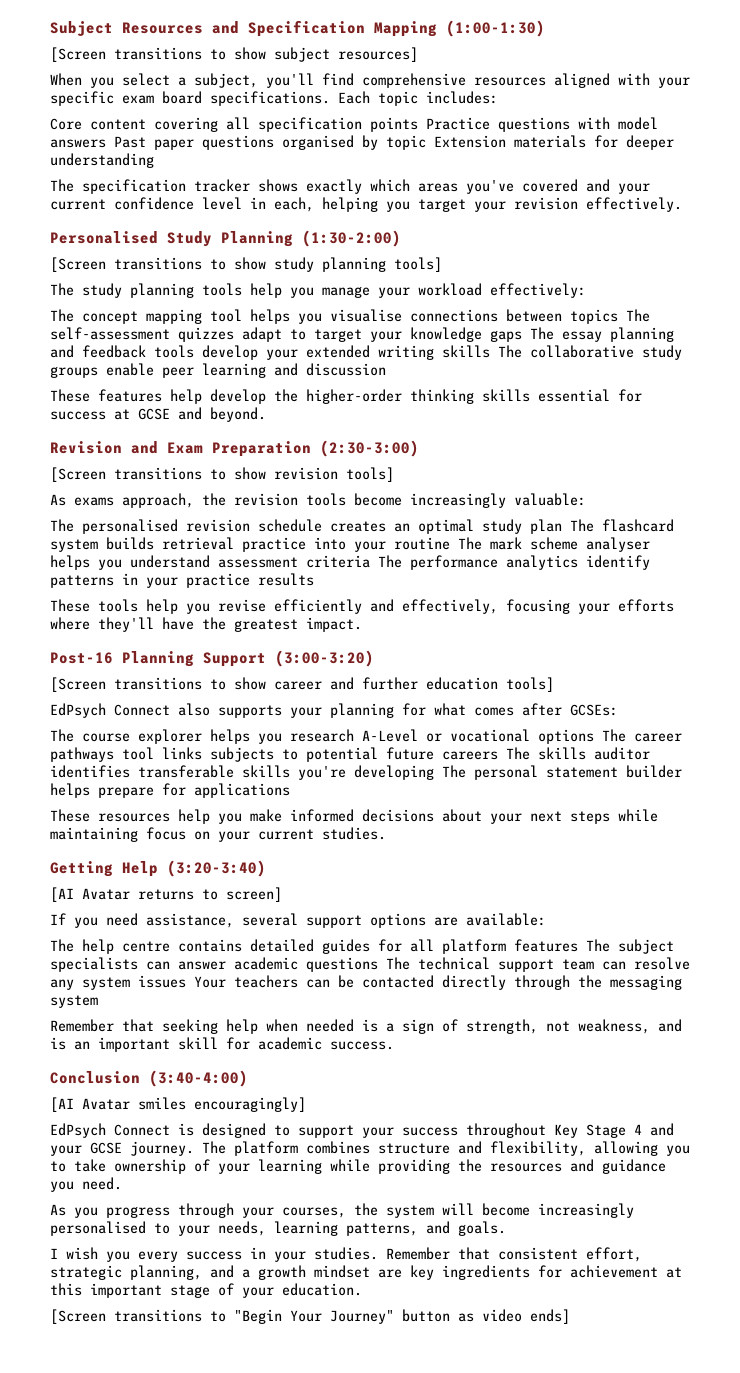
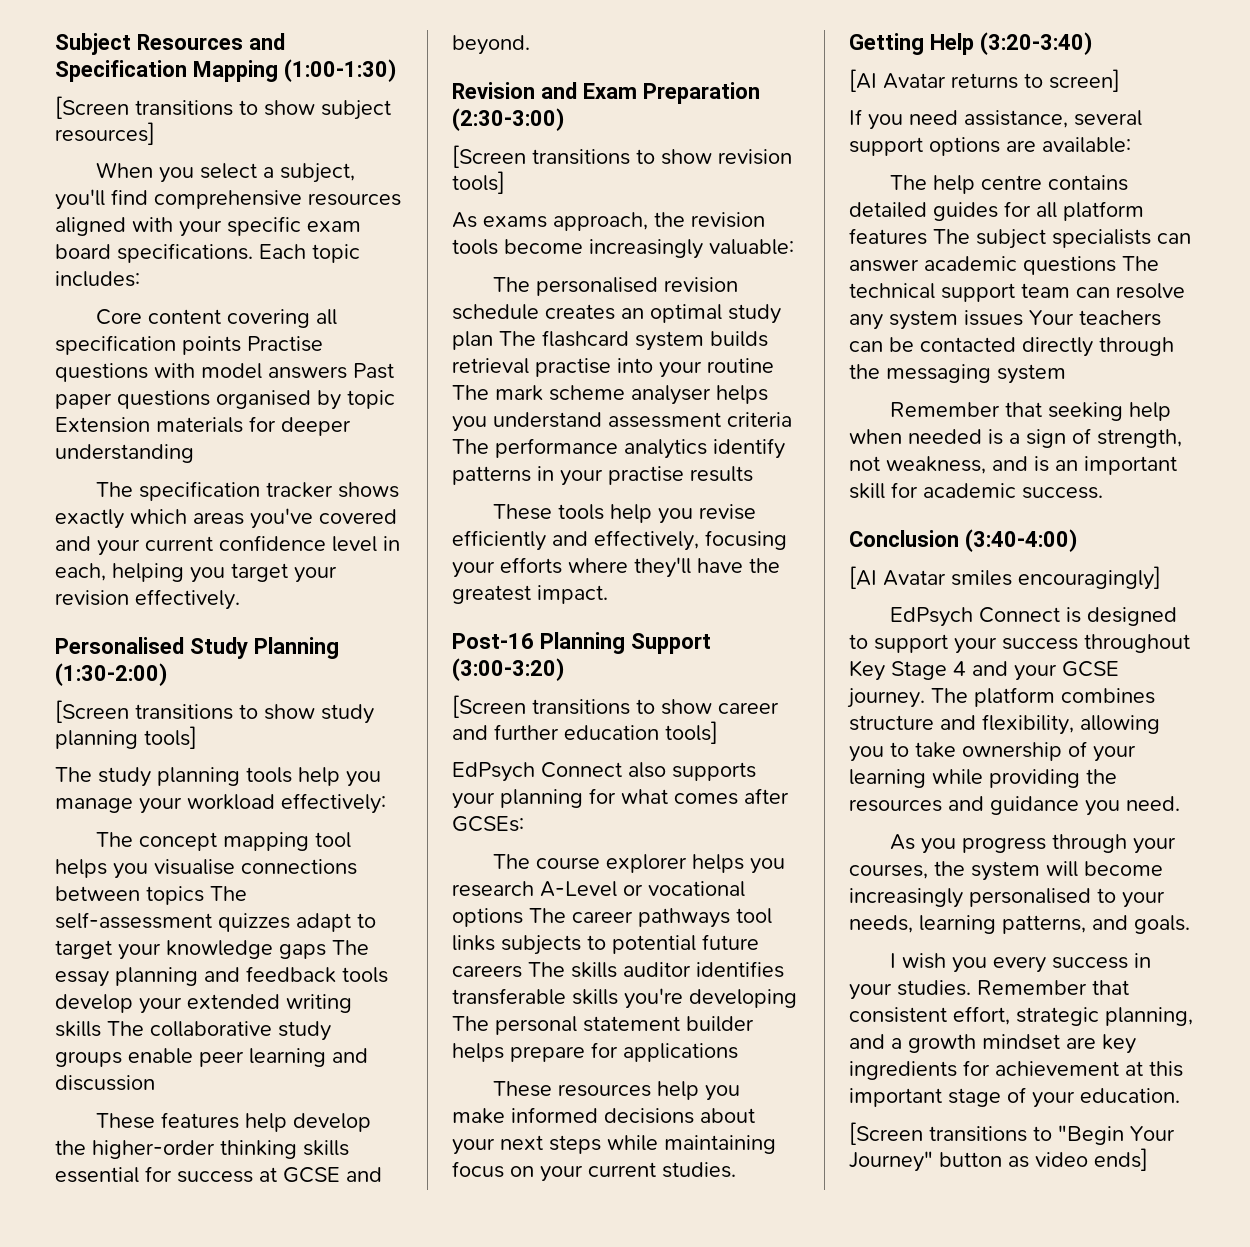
- Core content covering all specification points Practice questions with model answers Past paper questions organised by topic Extension materials for deeper understanding
+ Core content covering all specification points Practise questions with model answers Past paper questions organised by topic Extension materials for deeper understanding
- The personalised revision schedule creates an optimal study plan The flashcard system builds retrieval practice into your routine The mark scheme analyser helps you understand assessment criteria The performance analytics identify patterns in your practice results
+ The personalised revision schedule creates an optimal study plan The flashcard system builds retrieval practise into your routine The mark scheme analyser helps you understand assessment criteria The performance analytics identify patterns in your practise results

